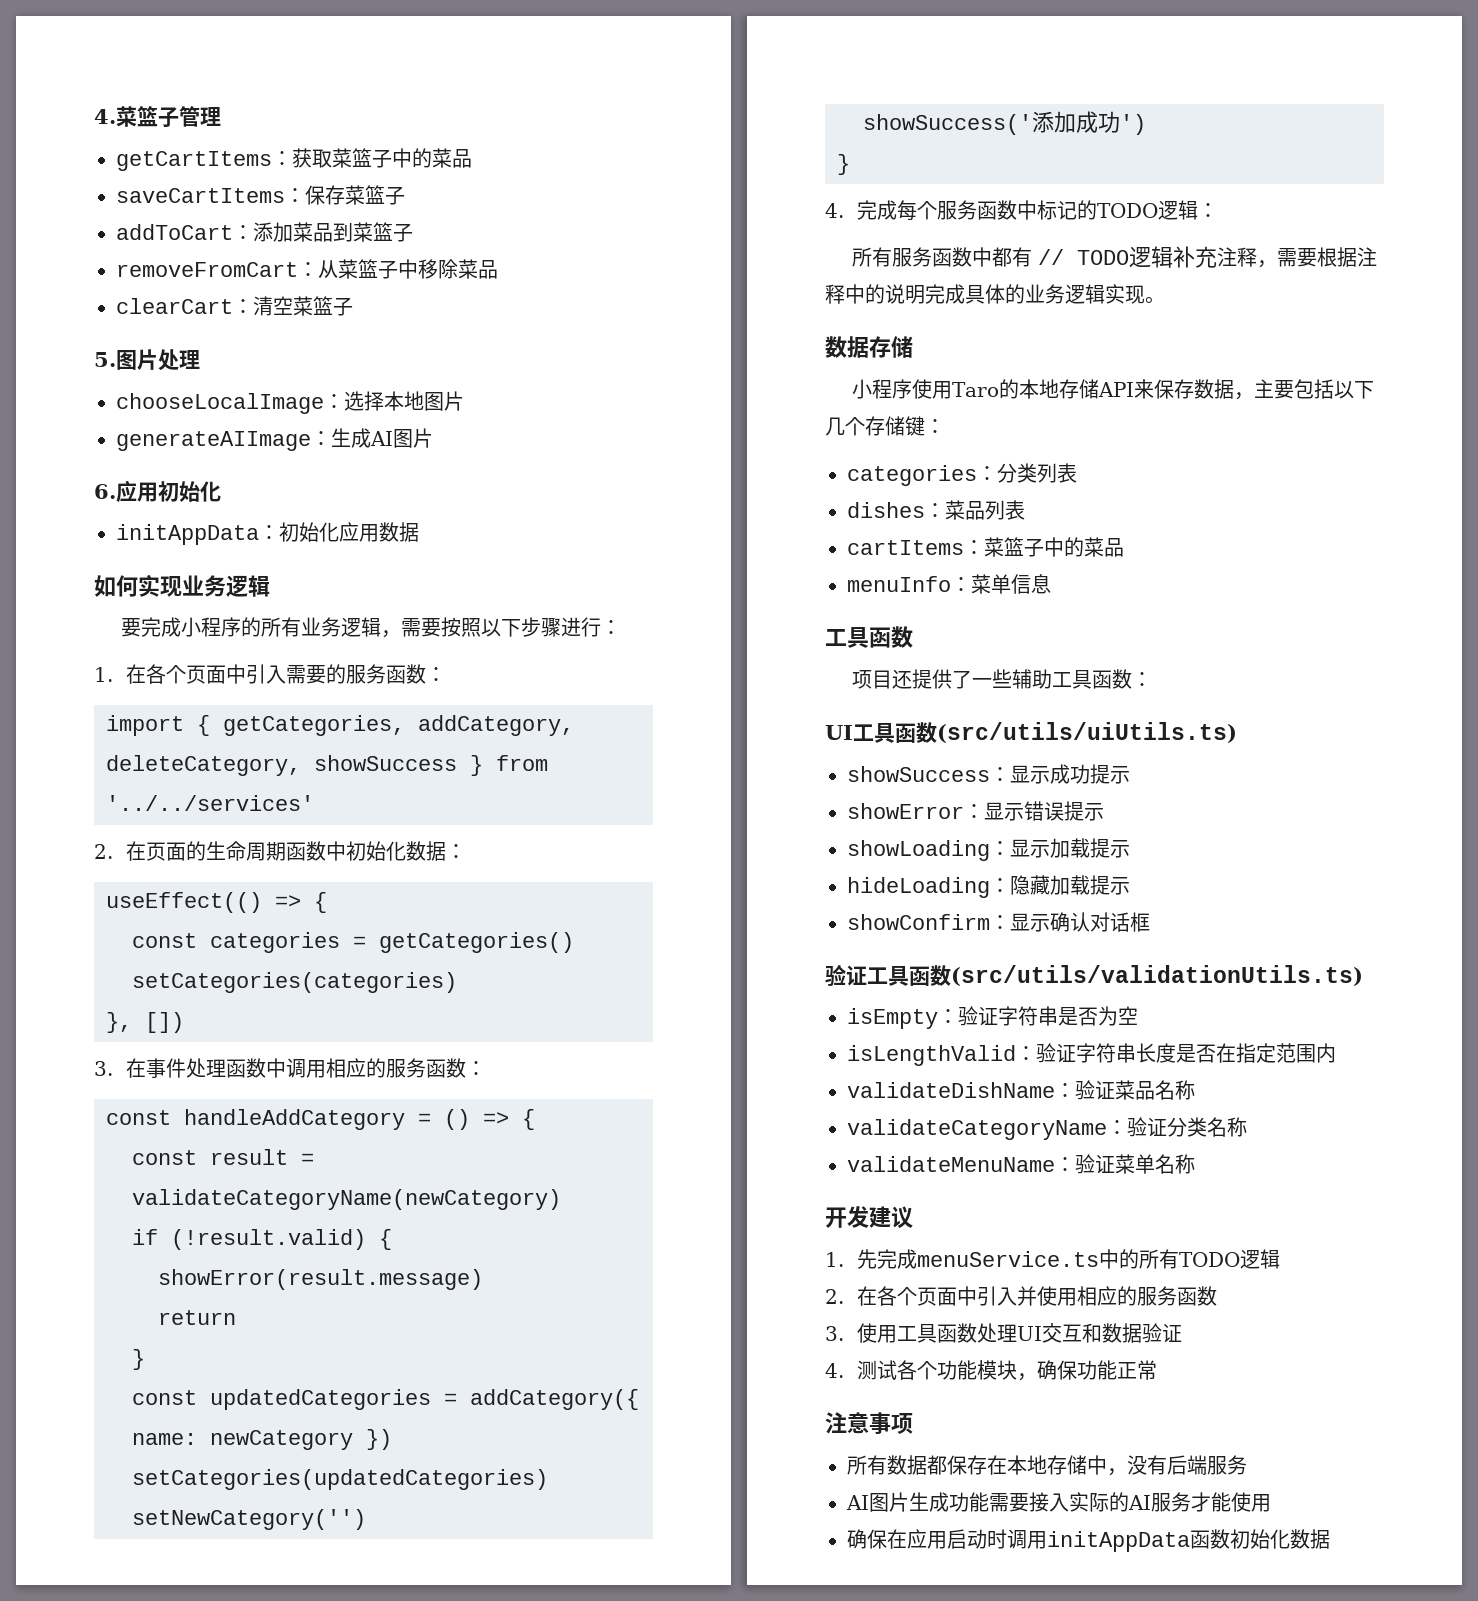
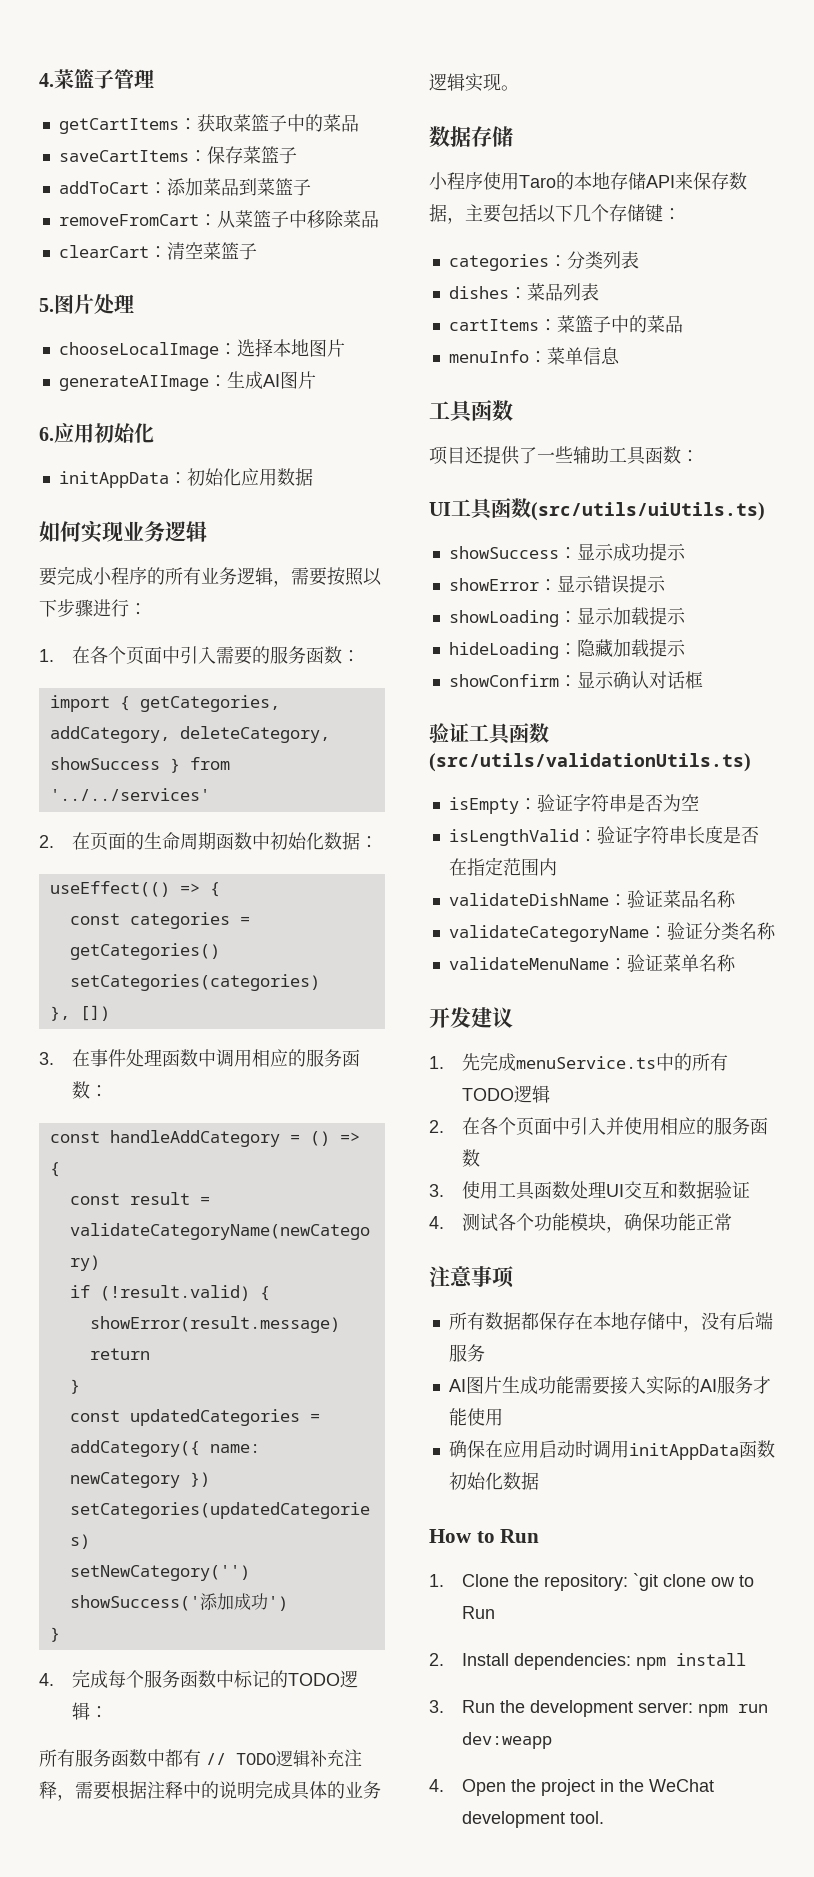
+ How to Run
+ 1. Clone the repository: `git clone ow to Run
+ 2. Install dependencies: npm install
+ 3. Run the development server: npm run dev:weapp
+ 4. Open the project in the WeChat development tool.

